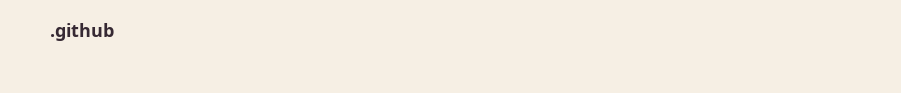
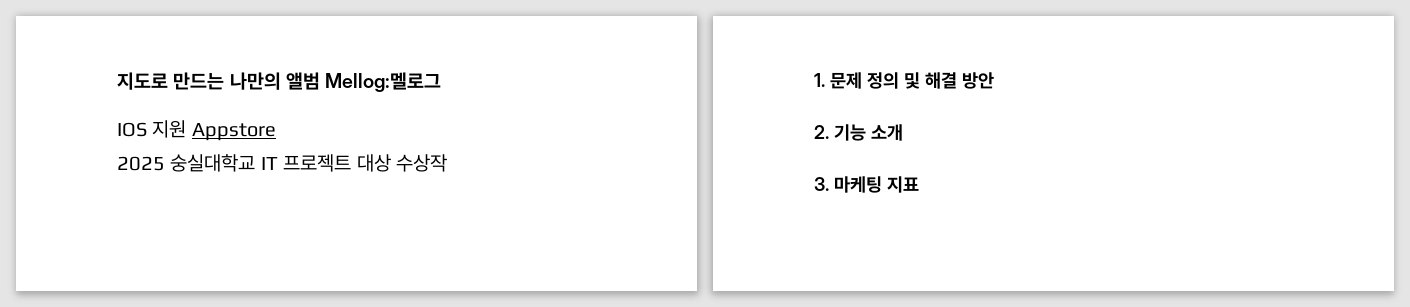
- .github
+ 지도로 만드는 나만의 앨범 Mellog:멜로그
+ IOS 지원 Appstore
+ 2025 숭실대학교 IT 프로젝트 대상 수상작
+ 1. 문제 정의 및 해결 방안
+ 2. 기능 소개
+ 3. 마케팅 지표

